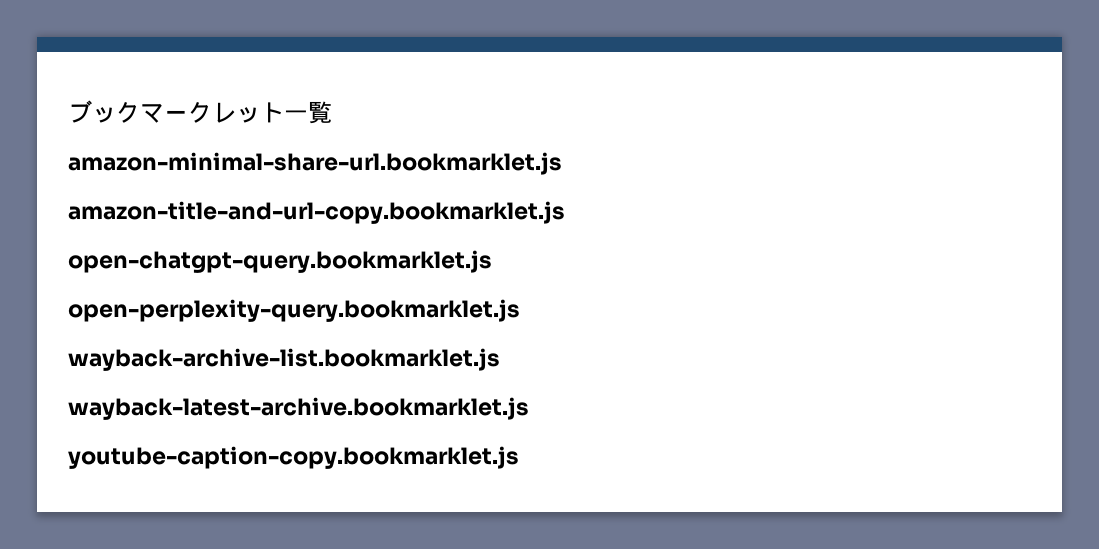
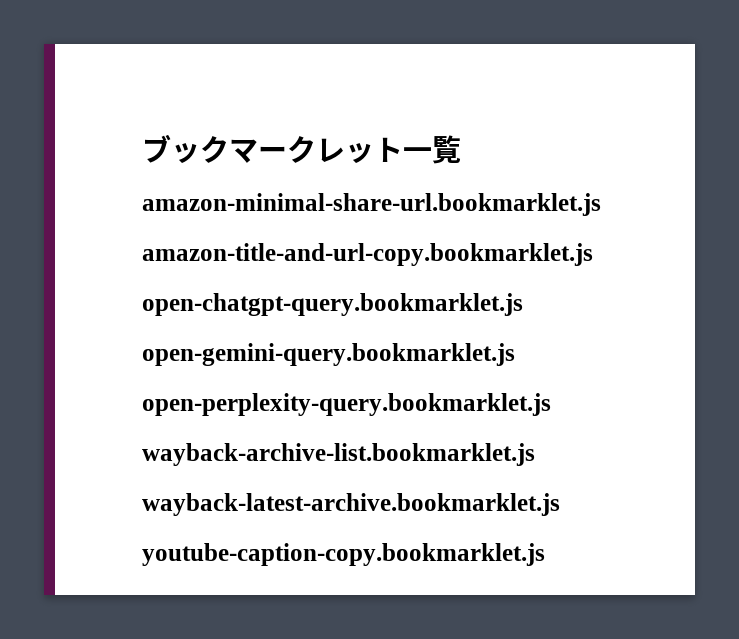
+ open-gemini-query.bookmarklet.js

